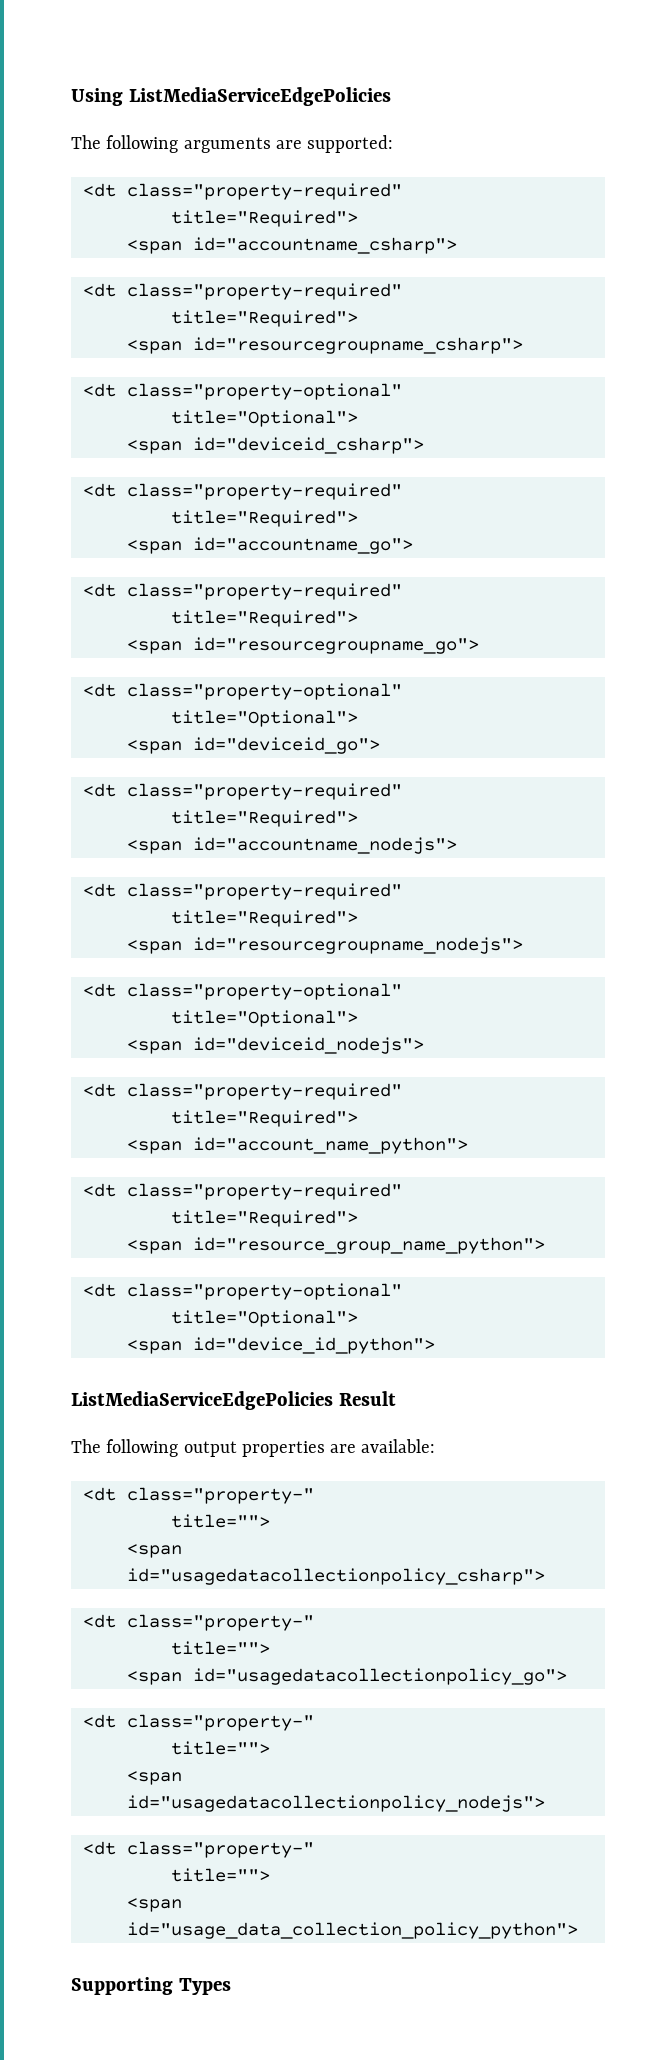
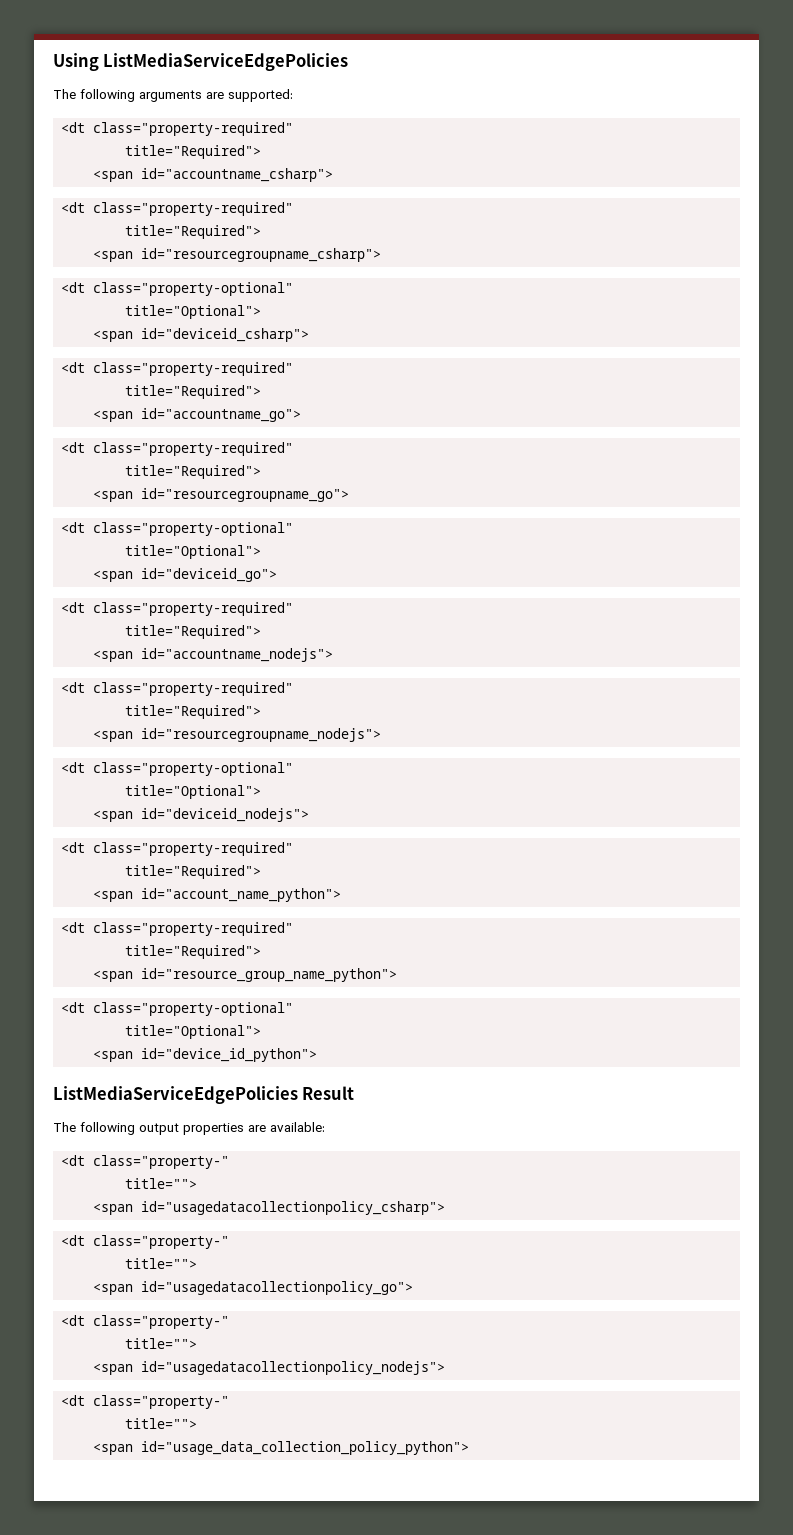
- Supporting Types

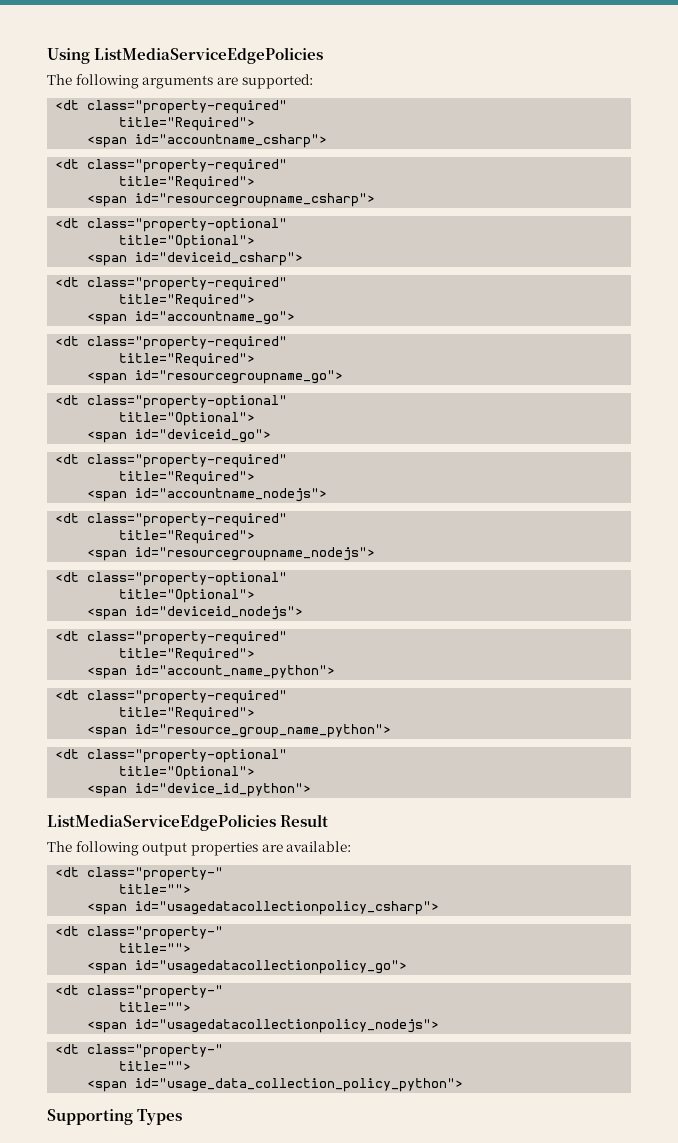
+ Supporting Types

